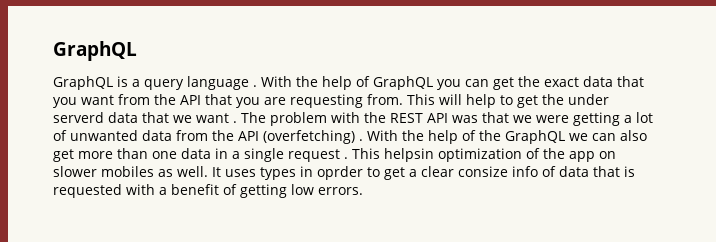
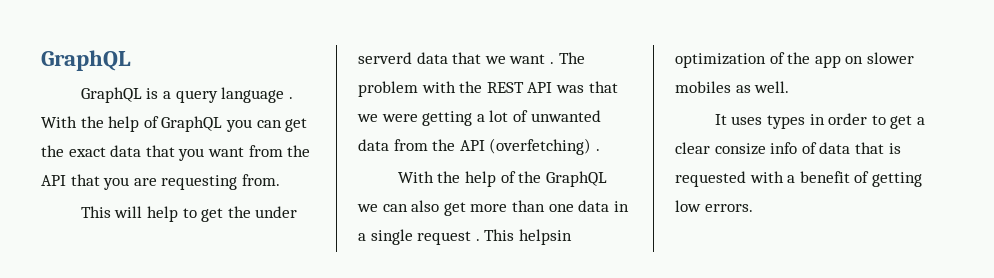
- With the help of GraphQL you can get the exact data that you want from the API that you are requesting from. This will help to get the under serverd data that we want .
+ With the help of GraphQL you can get the exact data that you want from the API that you are requesting from.
+ This will help to get the under serverd data that we want .
- The problem with the REST API was that we were getting a lot of unwanted data from the API (overfetching) . With the help of the GraphQL we can also get more than one data in a single request .
+ The problem with the REST API was that we were getting a lot of unwanted data from the API (overfetching) .
+ With the help of the GraphQL we can also get more than one data in a single request .
- This helpsin optimization of the app on slower mobiles as well. It uses types in oprder to get a clear consize info of data that is requested with a benefit of getting low errors.
+ This helpsin optimization of the app on slower mobiles as well.
+ It uses types in order to get a clear consize info of data that is requested with a benefit of getting low errors.

